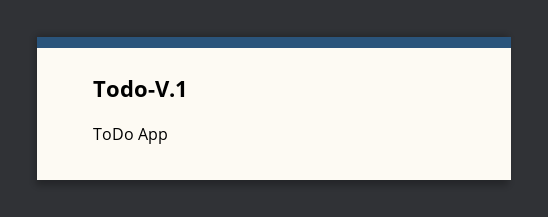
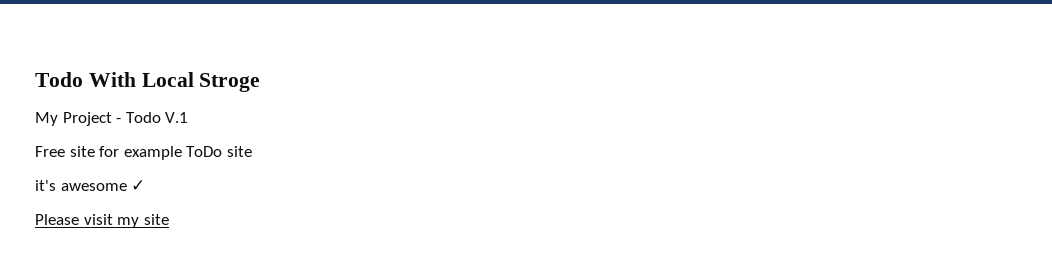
- Todo-V.1
- ToDo App
+ Todo With Local Stroge
+ My Project - Todo V.1
+ Free site for example ToDo site
+ it's awesome ✓
+ Please visit my site

